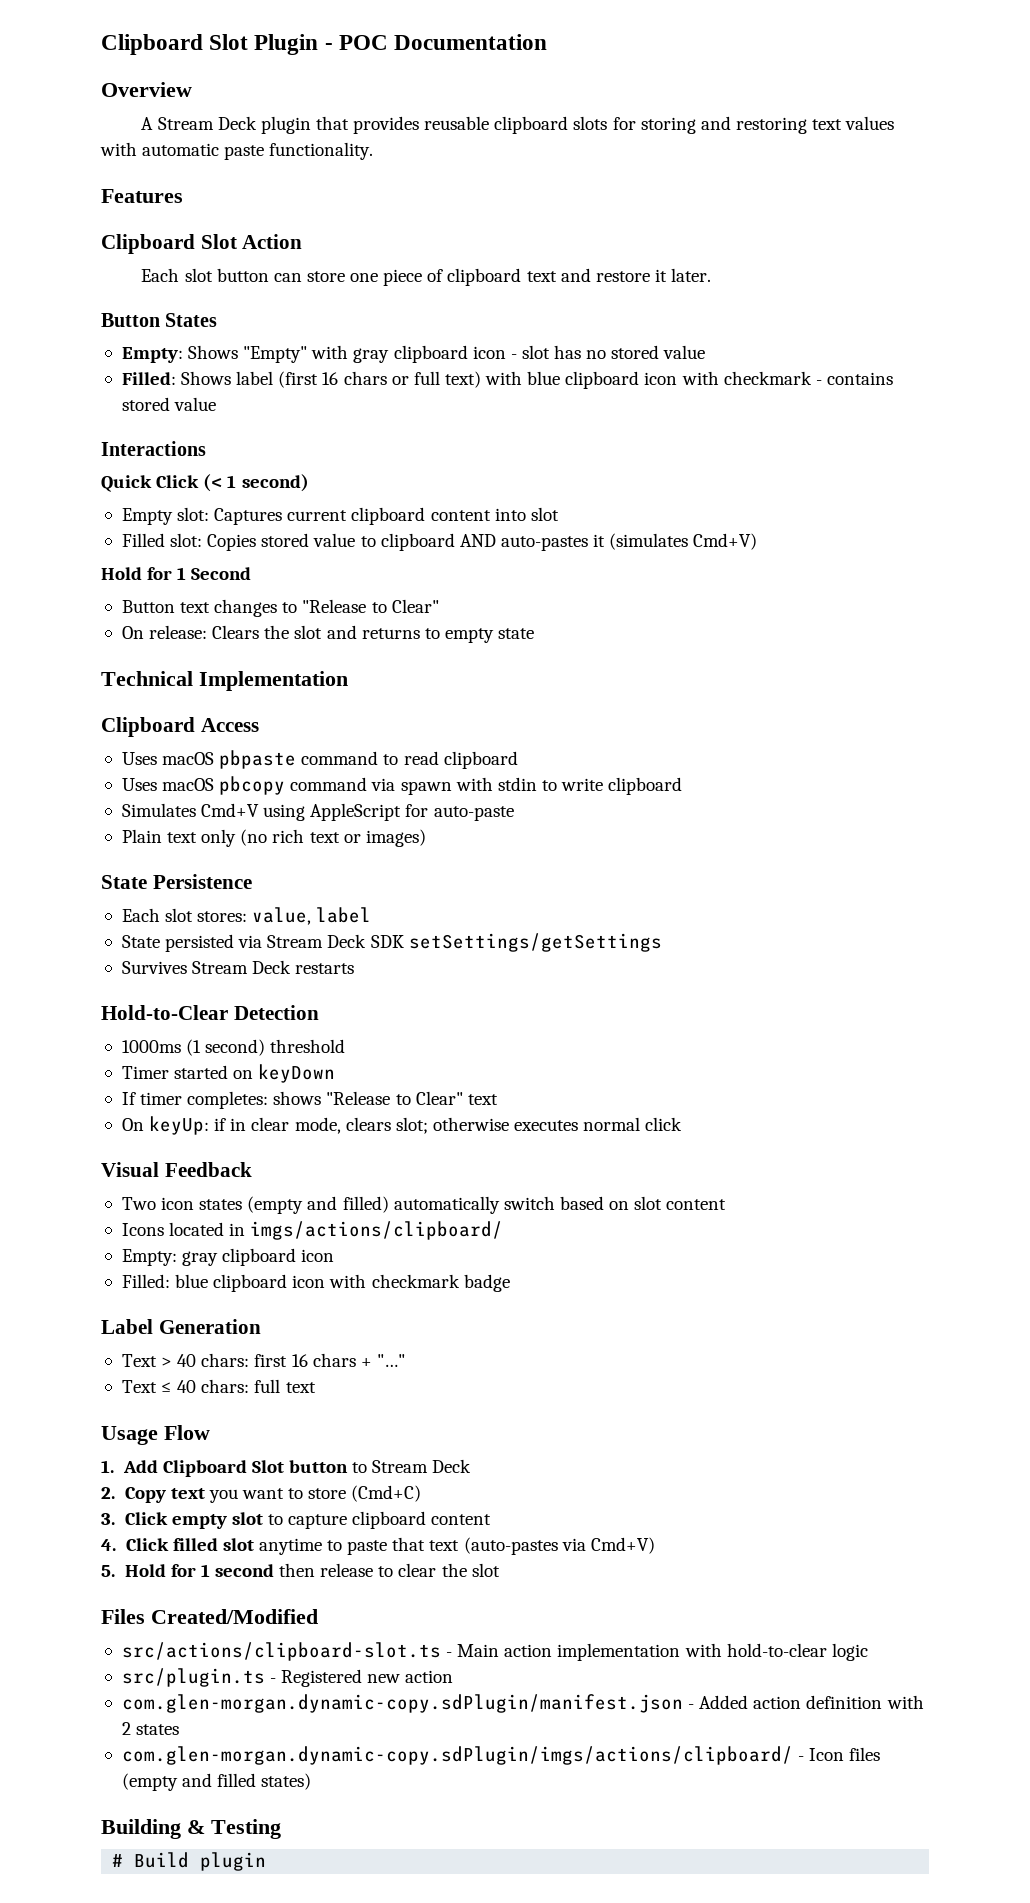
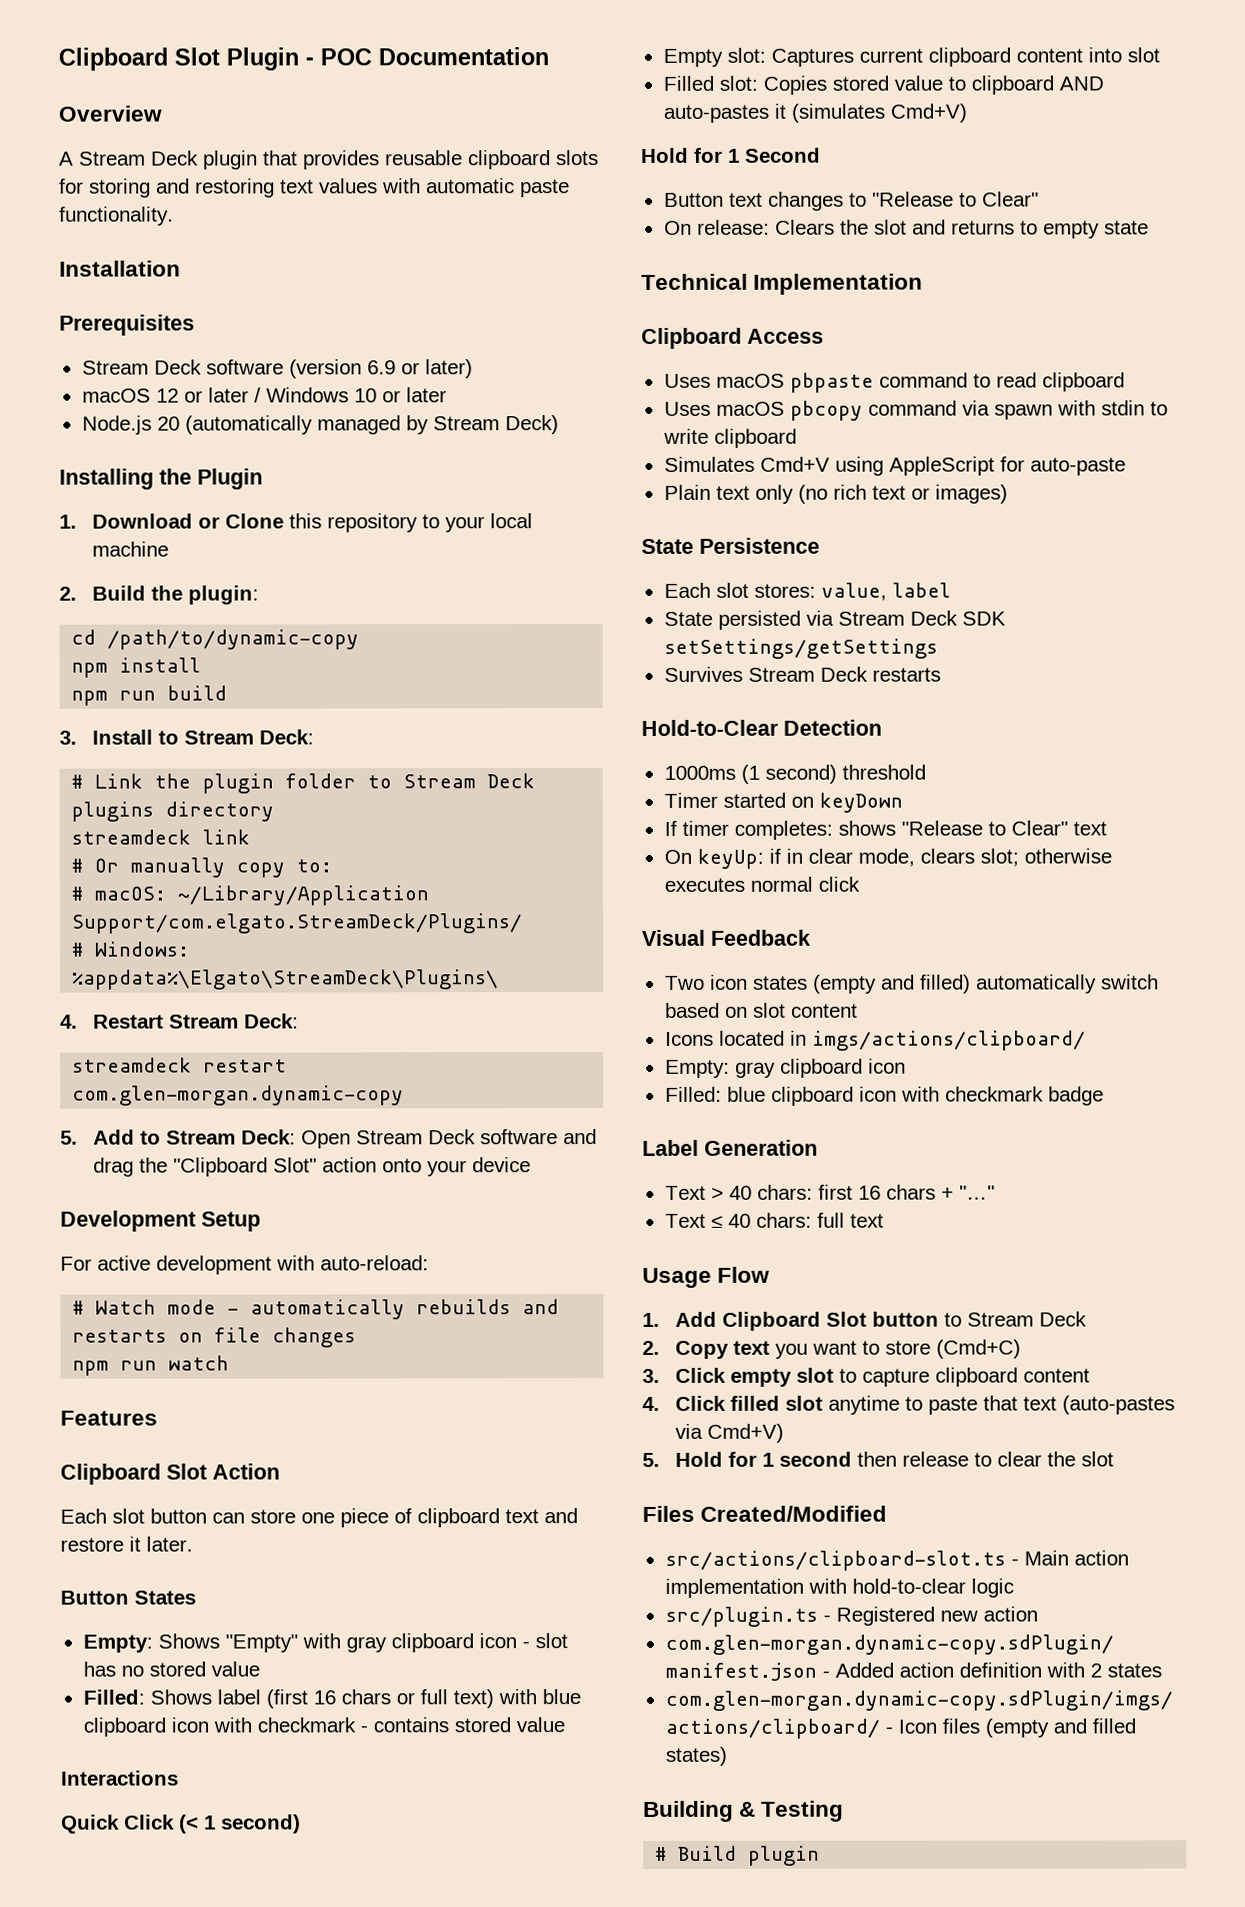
+ Installation
+ Prerequisites
+ Stream Deck software (version 6.9 or later)
+ macOS 12 or later / Windows 10 or later
+ Node.js 20 (automatically managed by Stream Deck)
+ Installing the Plugin
+ 1. Download or Clone this repository to your local machine
+ 2. Build the plugin:
+ cd /path/to/dynamic-copy
+ npm install
+ npm run build
+ 3. Install to Stream Deck:
+ # Link the plugin folder to Stream Deck plugins directory
+ streamdeck link
+ # Or manually copy to:
+ # macOS: ~/Library/Application Support/com.elgato.StreamDeck/Plugins/
+ # Windows: %appdata%\Elgato\StreamDeck\Plugins\
+ 4. Restart Stream Deck:
+ streamdeck restart com.glen-morgan.dynamic-copy
+ 5. Add to Stream Deck: Open Stream Deck software and drag the "Clipboard Slot" action onto your device
+ Development Setup
+ For active development with auto-reload:
+ # Watch mode - automatically rebuilds and restarts on file changes
+ npm run watch

